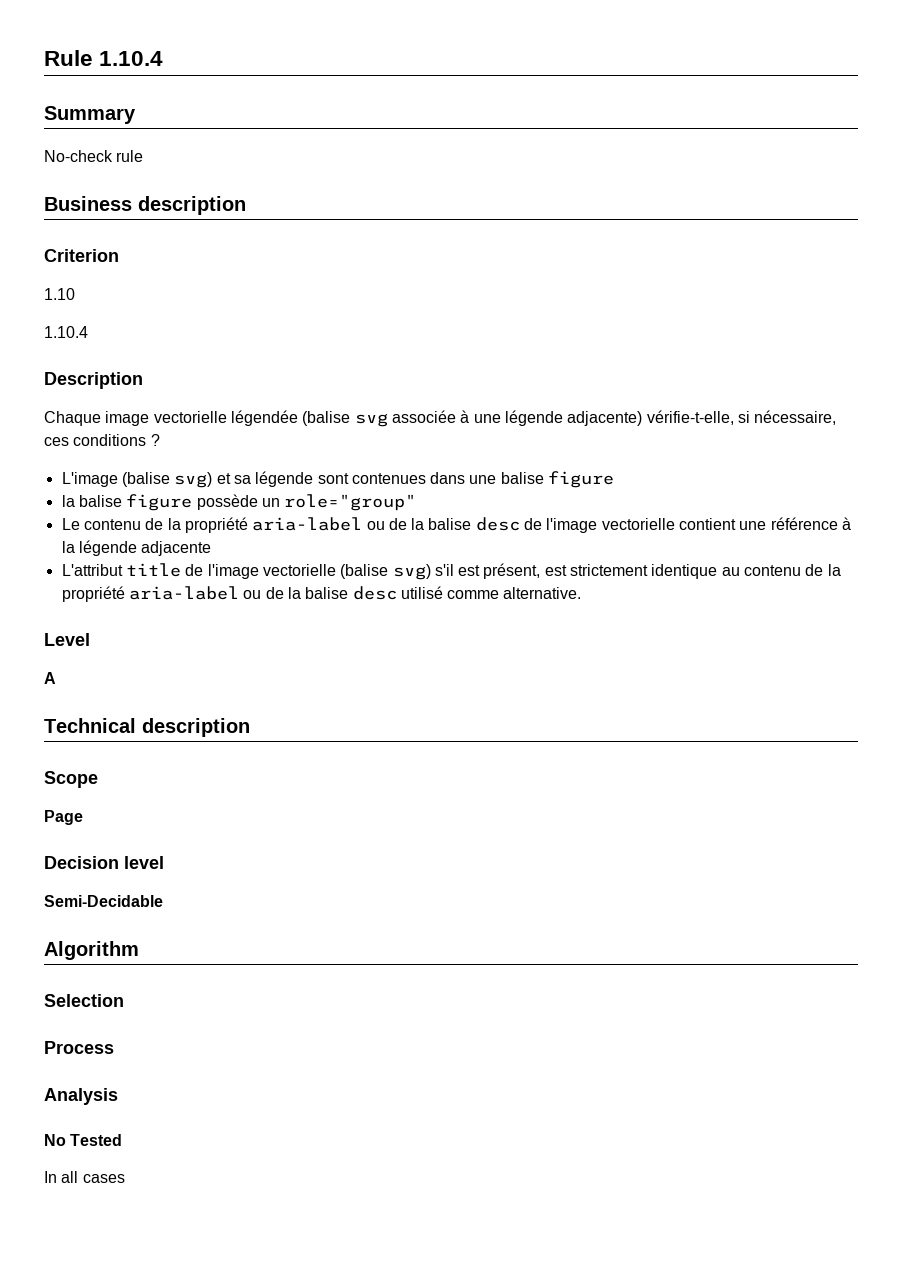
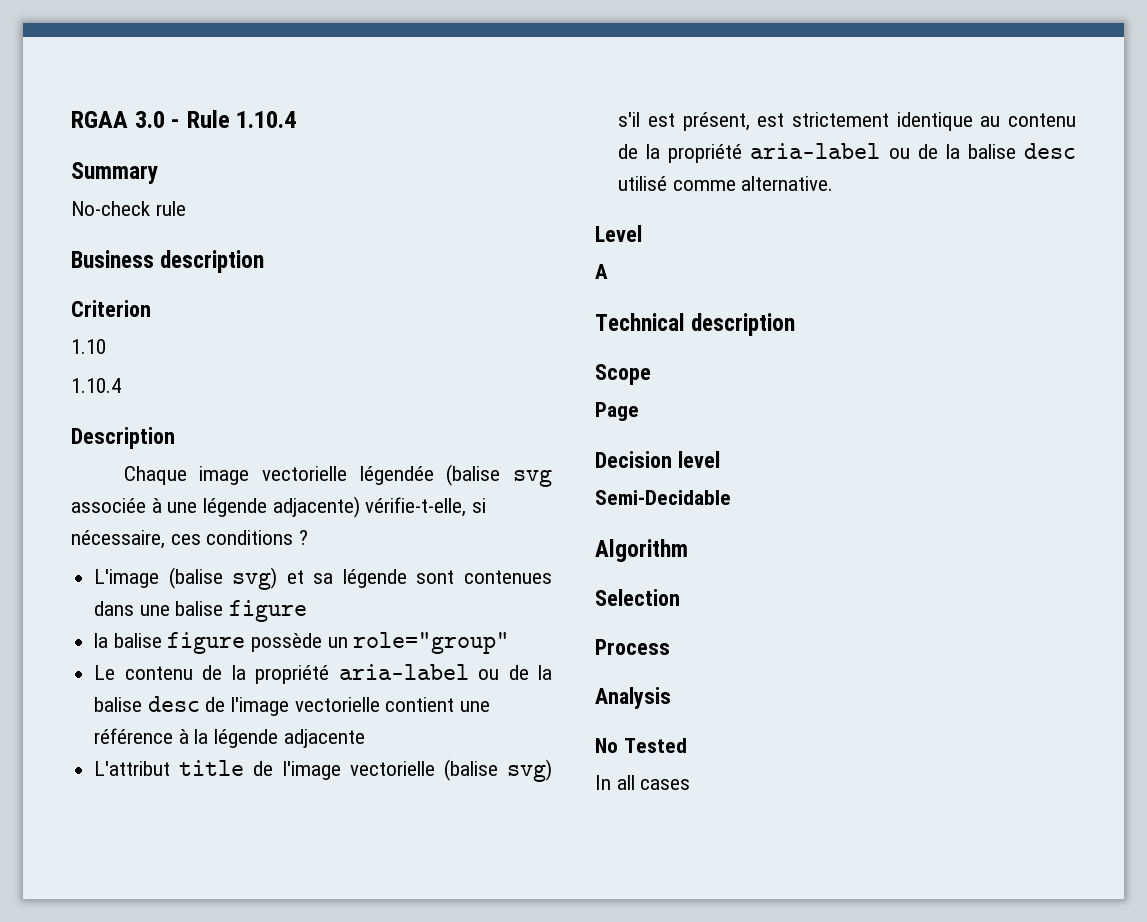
- Rule 1.10.4
+ RGAA 3.0 - Rule 1.10.4

